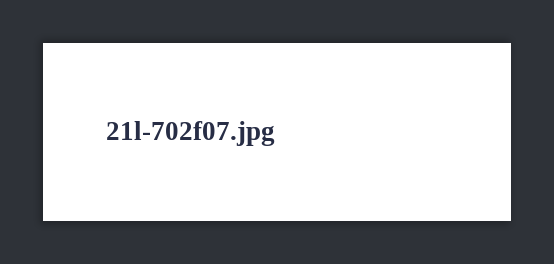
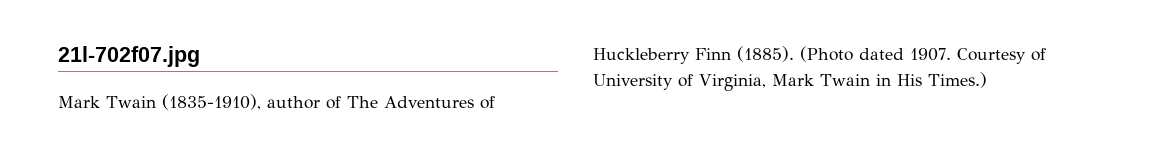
+ Mark Twain (1835-1910), author of The Adventures of Huckleberry Finn (1885). (Photo dated 1907. Courtesy of University of Virginia, Mark Twain in His Times.)

